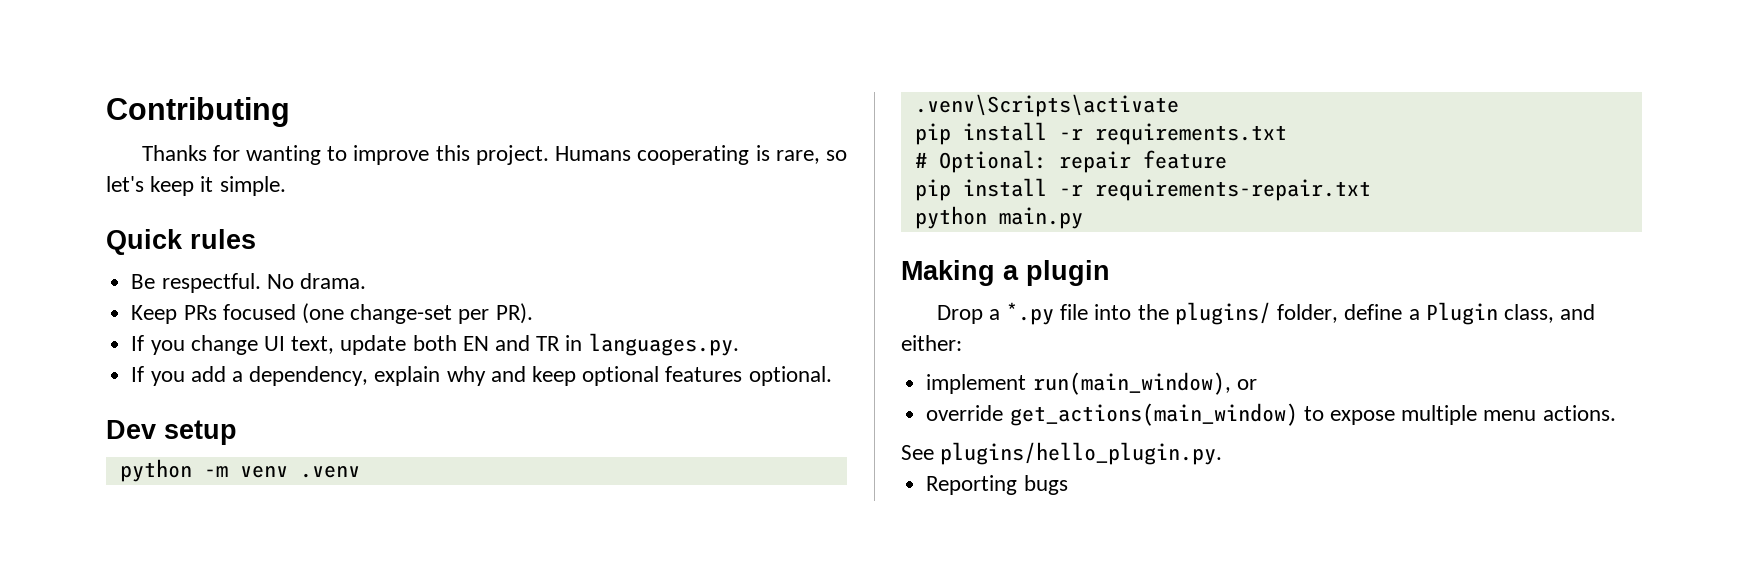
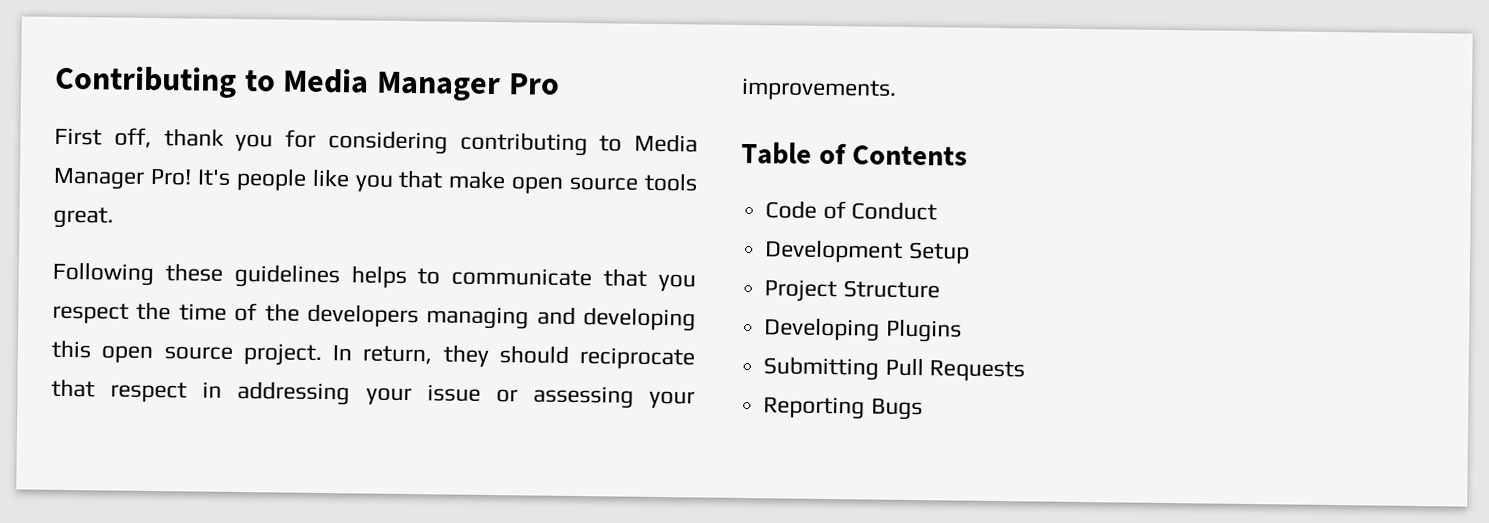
- Contributing
- Thanks for wanting to improve this project. Humans cooperating is rare, so let's keep it simple.
- Quick rules
- Be respectful. No drama.
- Keep PRs focused (one change-set per PR).
- If you change UI text, update both EN and TR in languages.py.
- If you add a dependency, explain why and keep optional features optional.
- Dev setup
- python -m venv .venv
- .venv\Scripts\activate
- pip install -r requirements.txt
- # Optional: repair feature
- pip install -r requirements-repair.txt
- python main.py
- Making a plugin
- Drop a *.py file into the plugins/ folder, define a Plugin class, and either:
- implement run(main_window), or
- override get_actions(main_window) to expose multiple menu actions.
- See plugins/hello_plugin.py.
+ Contributing to Media Manager Pro
+ First off, thank you for considering contributing to Media Manager Pro! It's people like you that make open source tools great.
+ Following these guidelines helps to communicate that you respect the time of the developers managing and developing this open source project. In return, they should reciprocate that respect in addressing your issue or assessing your improvements.
+ Table of Contents
+ Code of Conduct
+ Development Setup
+ Project Structure
+ Developing Plugins
+ Submitting Pull Requests
- Reporting bugs
+ Reporting Bugs

